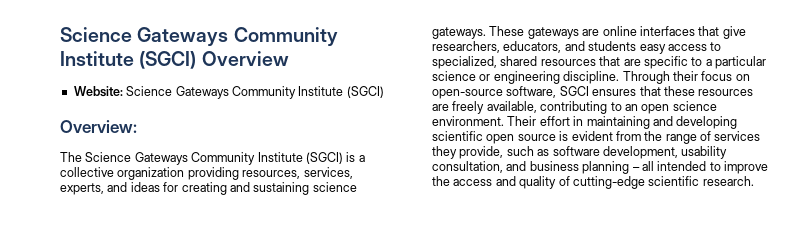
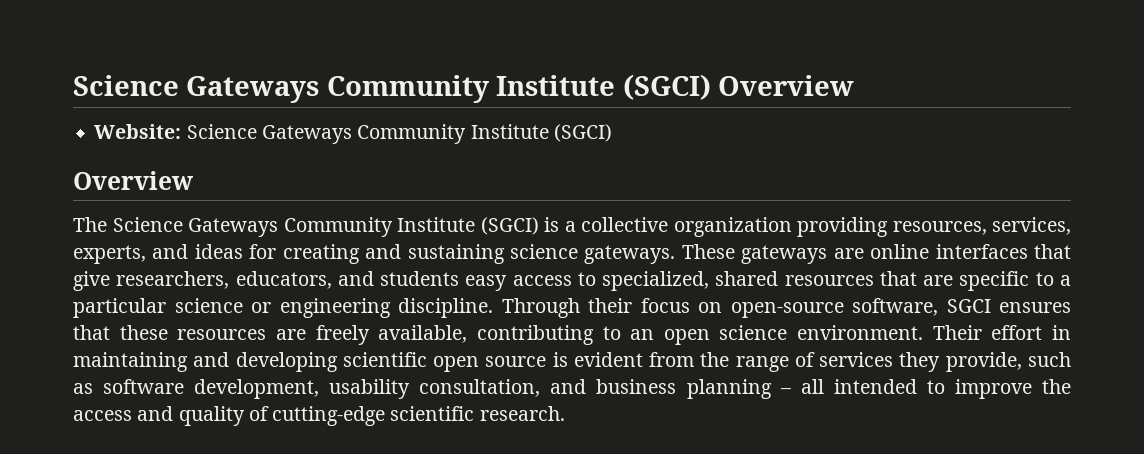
  Website: Science Gateways Community Institute (SGCI)
- Overview:
+ Overview

